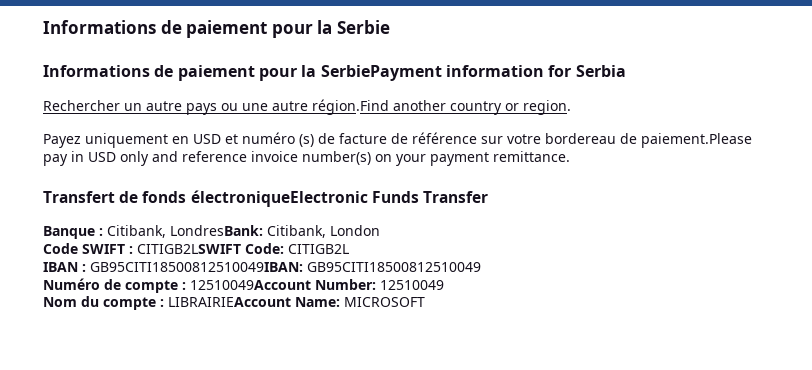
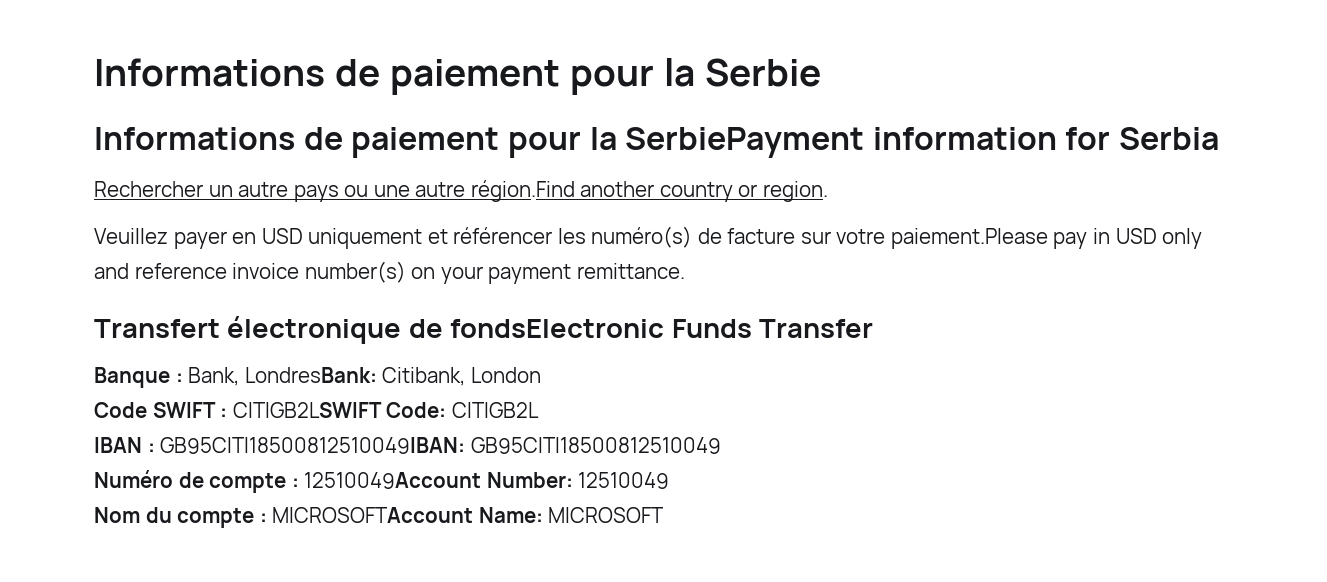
- Payez uniquement en USD et numéro (s) de facture de référence sur votre bordereau de paiement.Please pay in USD only and reference invoice number(s) on your payment remittance.
+ Veuillez payer en USD uniquement et référencer les numéro(s) de facture sur votre paiement.Please pay in USD only and reference invoice number(s) on your payment remittance.
- Transfert de fonds électroniqueElectronic Funds Transfer
+ Transfert électronique de fondsElectronic Funds Transfer
- Banque : Citibank, LondresBank: Citibank, London
+ Banque : Bank, LondresBank: Citibank, London
- Nom du compte : LIBRAIRIEAccount Name: MICROSOFT
+ Nom du compte : MICROSOFTAccount Name: MICROSOFT

